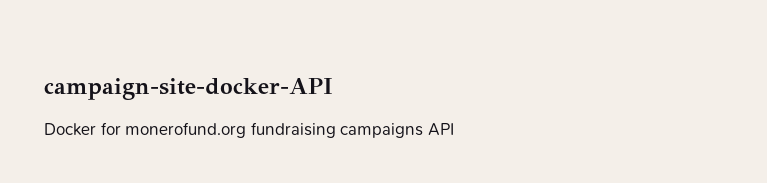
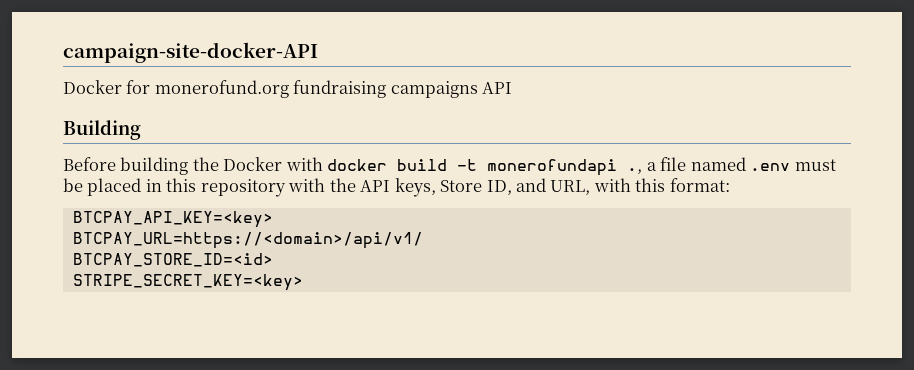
+ Building
+ Before building the Docker with docker build -t monerofundapi ., a file named .env must be placed in this repository with the API keys, Store ID, and URL, with this format:
+ BTCPAY_API_KEY=<key>
+ BTCPAY_URL=https://<domain>/api/v1/
+ BTCPAY_STORE_ID=<id>
+ STRIPE_SECRET_KEY=<key>

